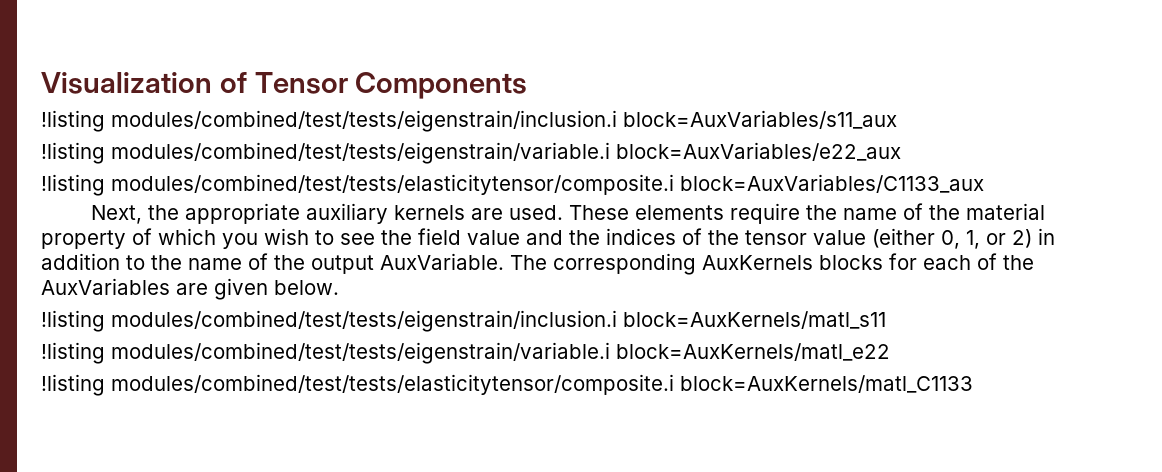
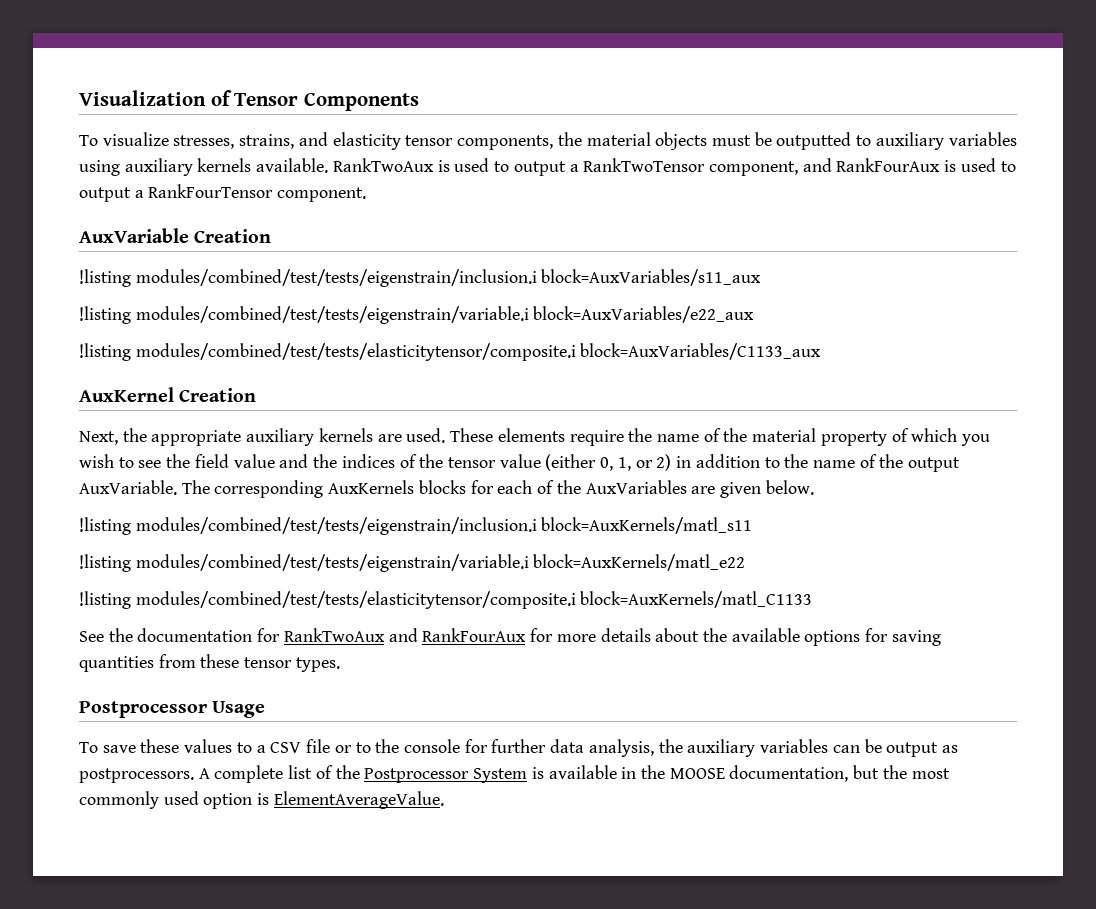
+ To visualize stresses, strains, and elasticity tensor components, the material objects must be outputted to auxiliary variables using auxiliary kernels available. RankTwoAux is used to output a RankTwoTensor component, and RankFourAux is used to output a RankFourTensor component.
+ AuxVariable Creation
+ AuxKernel Creation
+ See the documentation for RankTwoAux and RankFourAux for more details about the available options for saving quantities from these tensor types.
+ Postprocessor Usage
+ To save these values to a CSV file or to the console for further data analysis, the auxiliary variables can be output as postprocessors. A complete list of the Postprocessor System is available in the MOOSE documentation, but the most commonly used option is ElementAverageValue.

